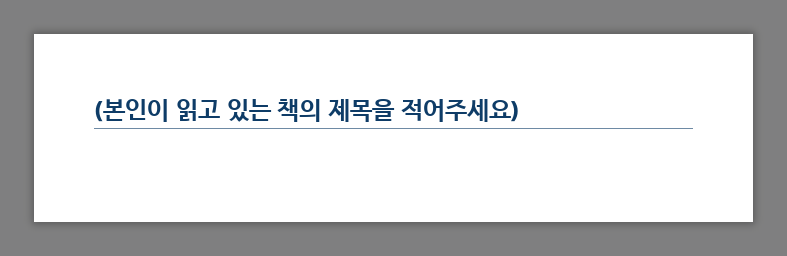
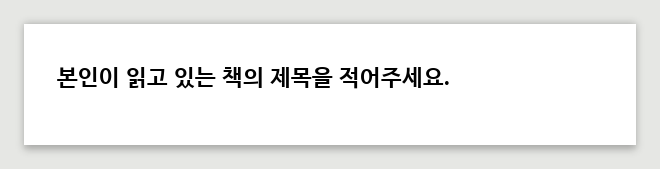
- (본인이 읽고 있는 책의 제목을 적어주세요)
+ 본인이 읽고 있는 책의 제목을 적어주세요.

